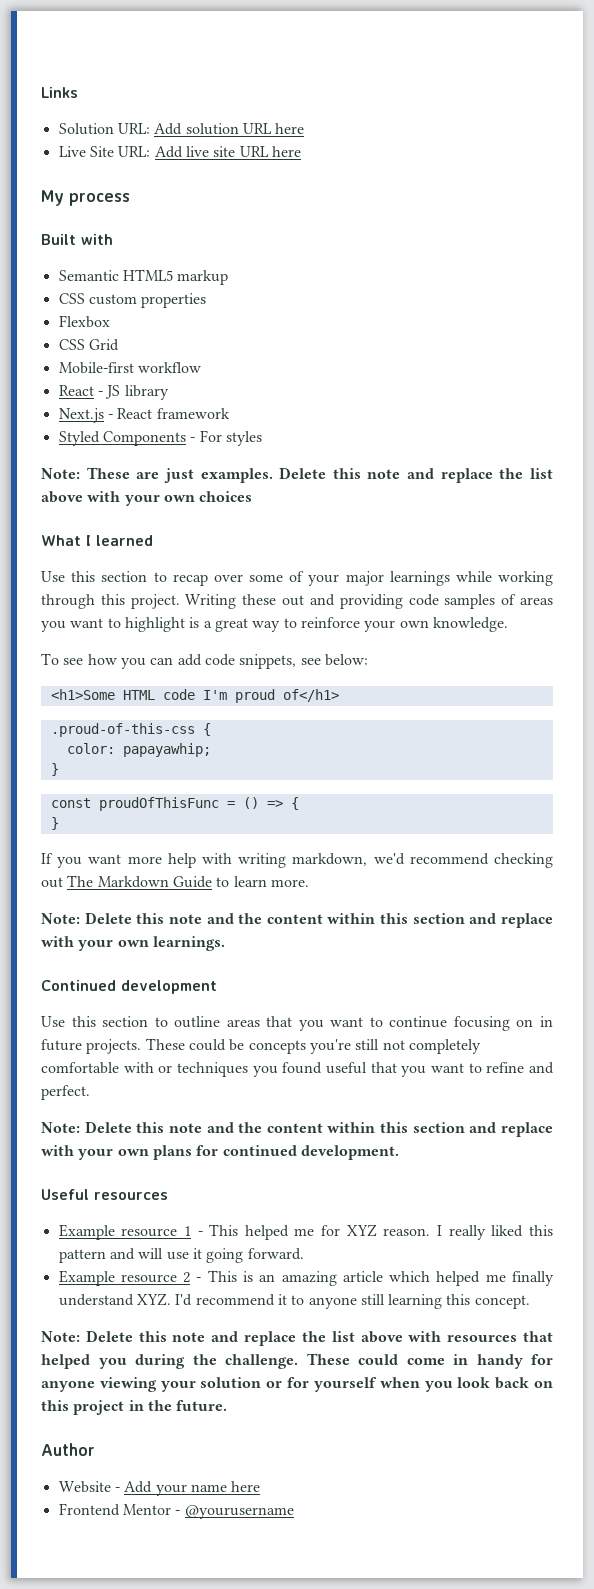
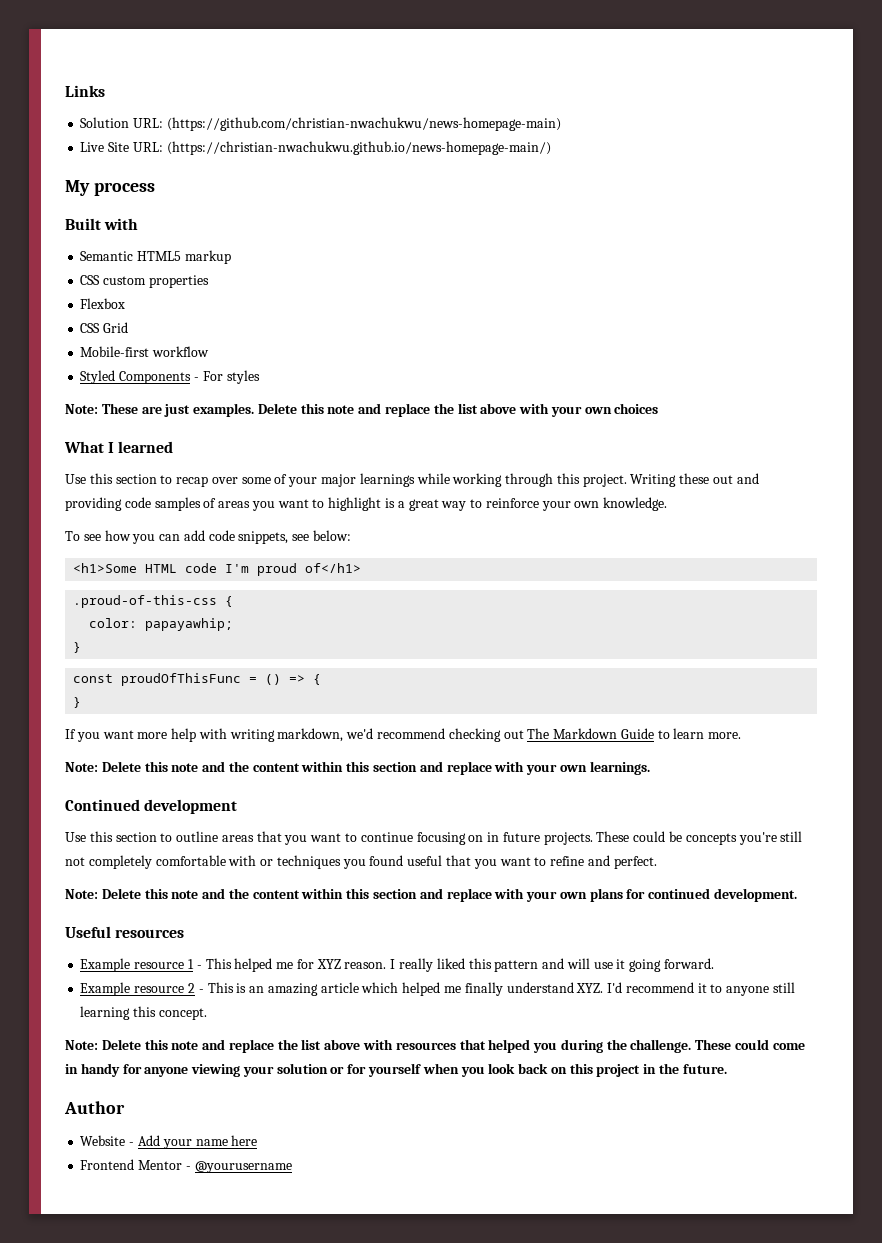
- Solution URL: Add solution URL here
+ Solution URL: (https://github.com/christian-nwachukwu/news-homepage-main)
- Live Site URL: Add live site URL here
+ Live Site URL: (https://christian-nwachukwu.github.io/news-homepage-main/)
- React - JS library
- Next.js - React framework

